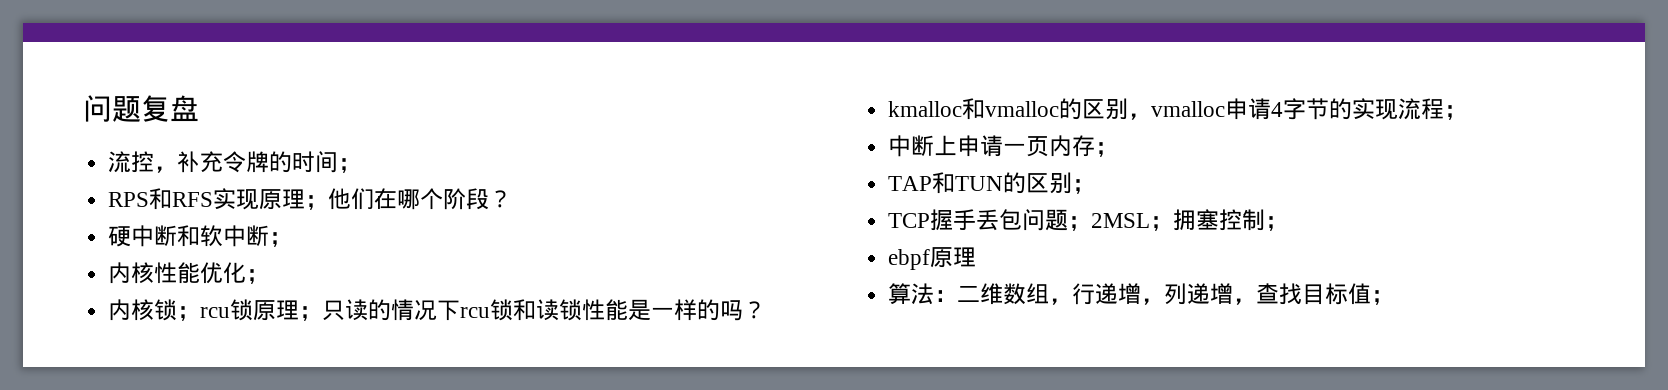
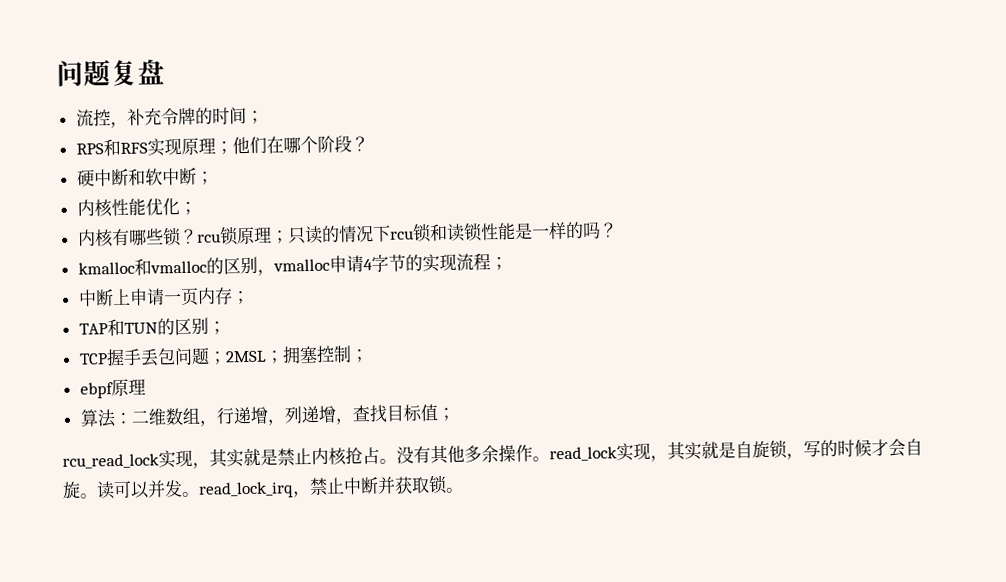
- 内核锁；rcu锁原理；只读的情况下rcu锁和读锁性能是一样的吗？
+ 内核有哪些锁？rcu锁原理；只读的情况下rcu锁和读锁性能是一样的吗？
+ rcu_read_lock实现，其实就是禁止内核抢占。没有其他多余操作。read_lock实现，其实就是自旋锁，写的时候才会自旋。读可以并发。read_lock_irq，禁止中断并获取锁。

